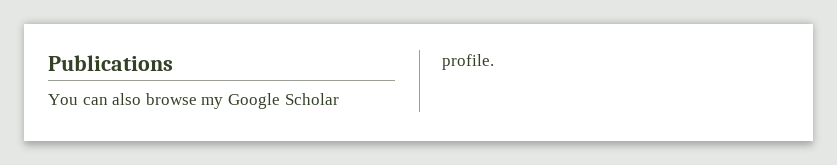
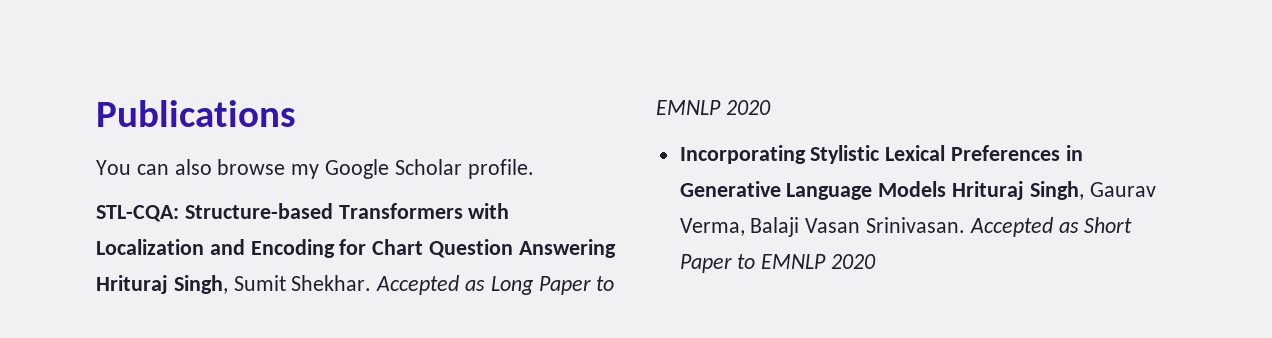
+ STL-CQA: Structure-based Transformers with Localization and Encoding for Chart Question Answering Hrituraj Singh, Sumit Shekhar. Accepted as Long Paper to EMNLP 2020
+ Incorporating Stylistic Lexical Preferences in Generative Language Models Hrituraj Singh, Gaurav Verma, Balaji Vasan Srinivasan. Accepted as Short Paper to EMNLP 2020

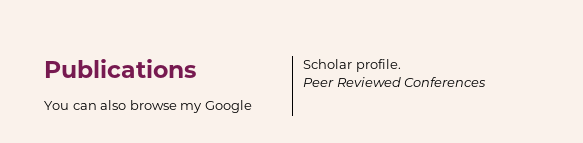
- STL-CQA: Structure-based Transformers with Localization and Encoding for Chart Question Answering Hrituraj Singh, Sumit Shekhar. Accepted as Long Paper to EMNLP 2020
- Incorporating Stylistic Lexical Preferences in Generative Language Models Hrituraj Singh, Gaurav Verma, Balaji Vasan Srinivasan. Accepted as Short Paper to EMNLP 2020
+ Peer Reviewed Conferences

